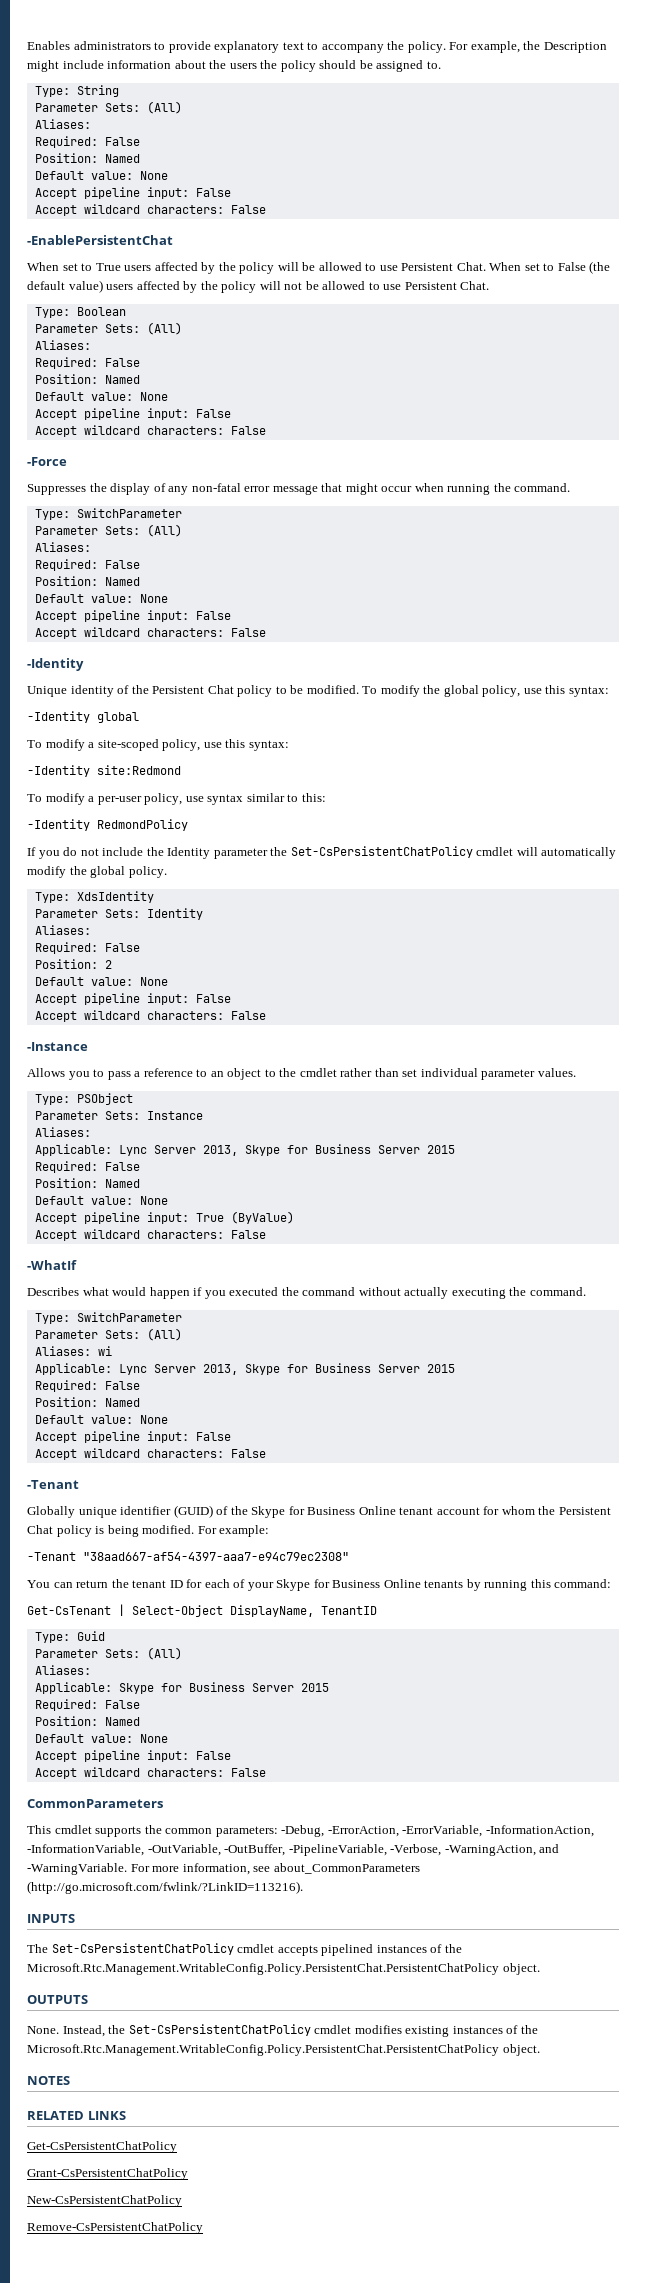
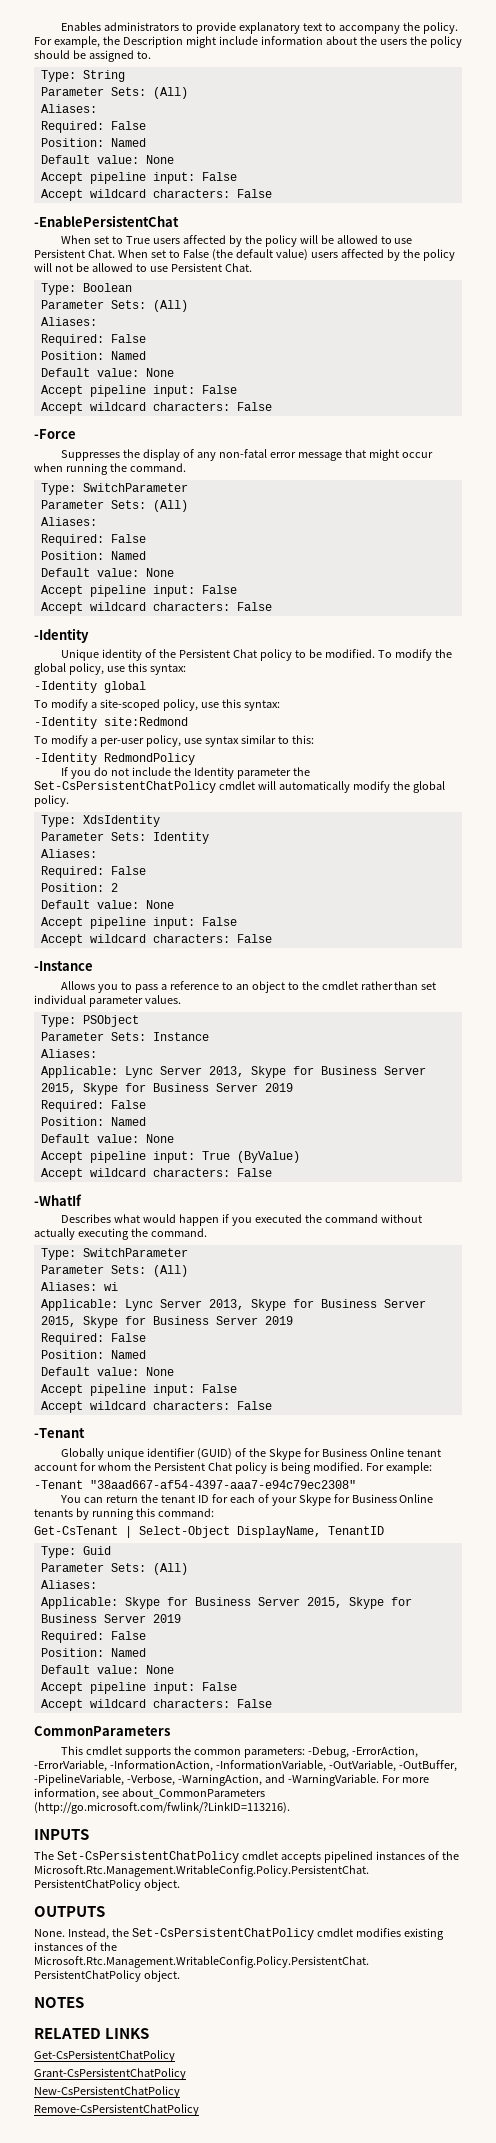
  Parameter Sets: Instance
  Aliases:
- Applicable: Lync Server 2013, Skype for Business Server 2015
+ Applicable: Lync Server 2013, Skype for Business Server 2015, Skype for Business Server 2019
  Aliases: wi
- Applicable: Lync Server 2013, Skype for Business Server 2015
+ Applicable: Lync Server 2013, Skype for Business Server 2015, Skype for Business Server 2019
- Applicable: Skype for Business Server 2015
+ Applicable: Skype for Business Server 2015, Skype for Business Server 2019

